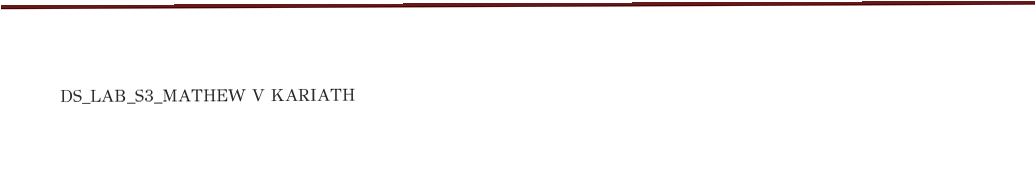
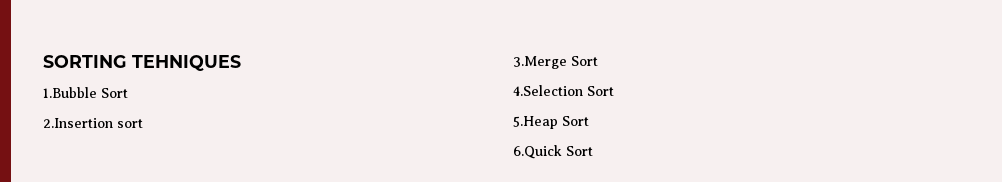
- DS_LAB_S3_MATHEW V KARIATH
+ SORTING TEHNIQUES
+ 1.Bubble Sort
+ 2.Insertion sort
+ 3.Merge Sort
+ 4.Selection Sort
+ 5.Heap Sort
+ 6.Quick Sort

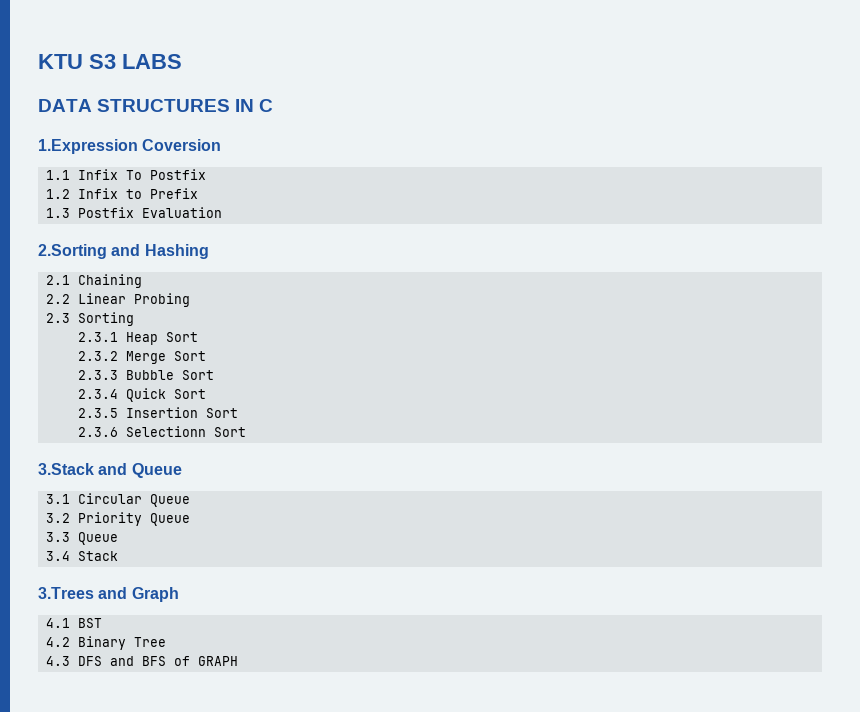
- SORTING TEHNIQUES
- 1.Bubble Sort
- 2.Insertion sort
- 3.Merge Sort
- 4.Selection Sort
- 5.Heap Sort
- 6.Quick Sort
+ KTU S3 LABS
+ DATA STRUCTURES IN C
+ 1.Expression Coversion
+ 1.1 Infix To Postfix
+ 1.2 Infix to Prefix
+ 1.3 Postfix Evaluation
+ 2.Sorting and Hashing
+ 2.1 Chaining
+ 2.2 Linear Probing
+ 2.3 Sorting
+ 2.3.1 Heap Sort
+ 2.3.2 Merge Sort
+ 2.3.3 Bubble Sort
+ 2.3.4 Quick Sort
+ 2.3.5 Insertion Sort
+ 2.3.6 Selectionn Sort
+ 3.Stack and Queue
+ 3.1 Circular Queue
+ 3.2 Priority Queue
+ 3.3 Queue
+ 3.4 Stack
+ 3.Trees and Graph
+ 4.1 BST
+ 4.2 Binary Tree
+ 4.3 DFS and BFS of GRAPH

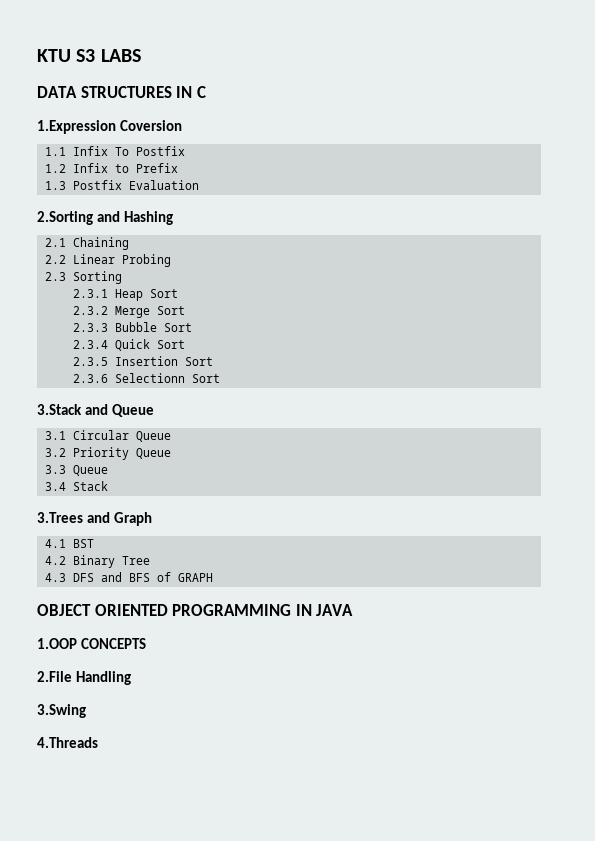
+ OBJECT ORIENTED PROGRAMMING IN JAVA
+ 1.OOP CONCEPTS
+ 2.File Handling
+ 3.Swing
+ 4.Threads

